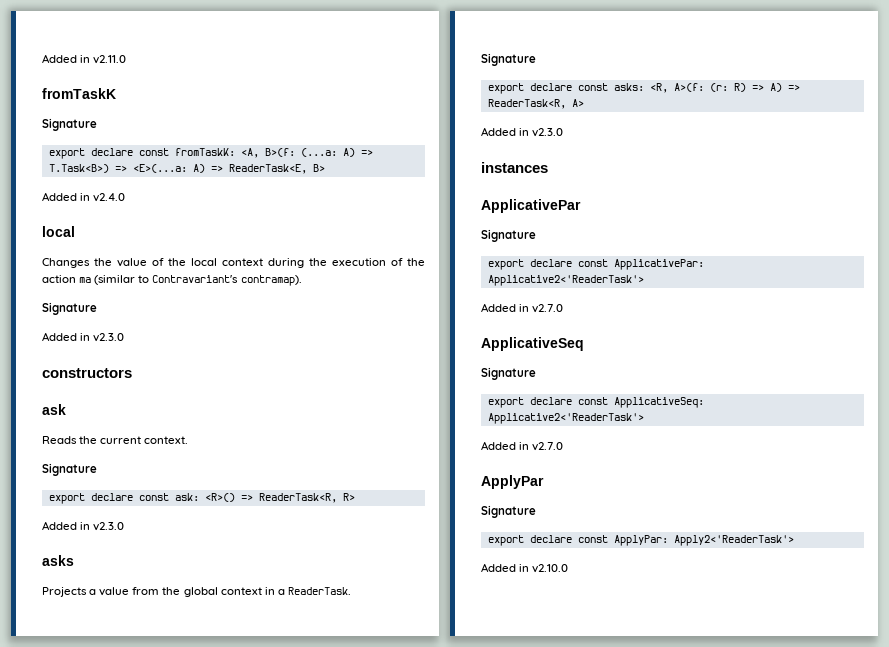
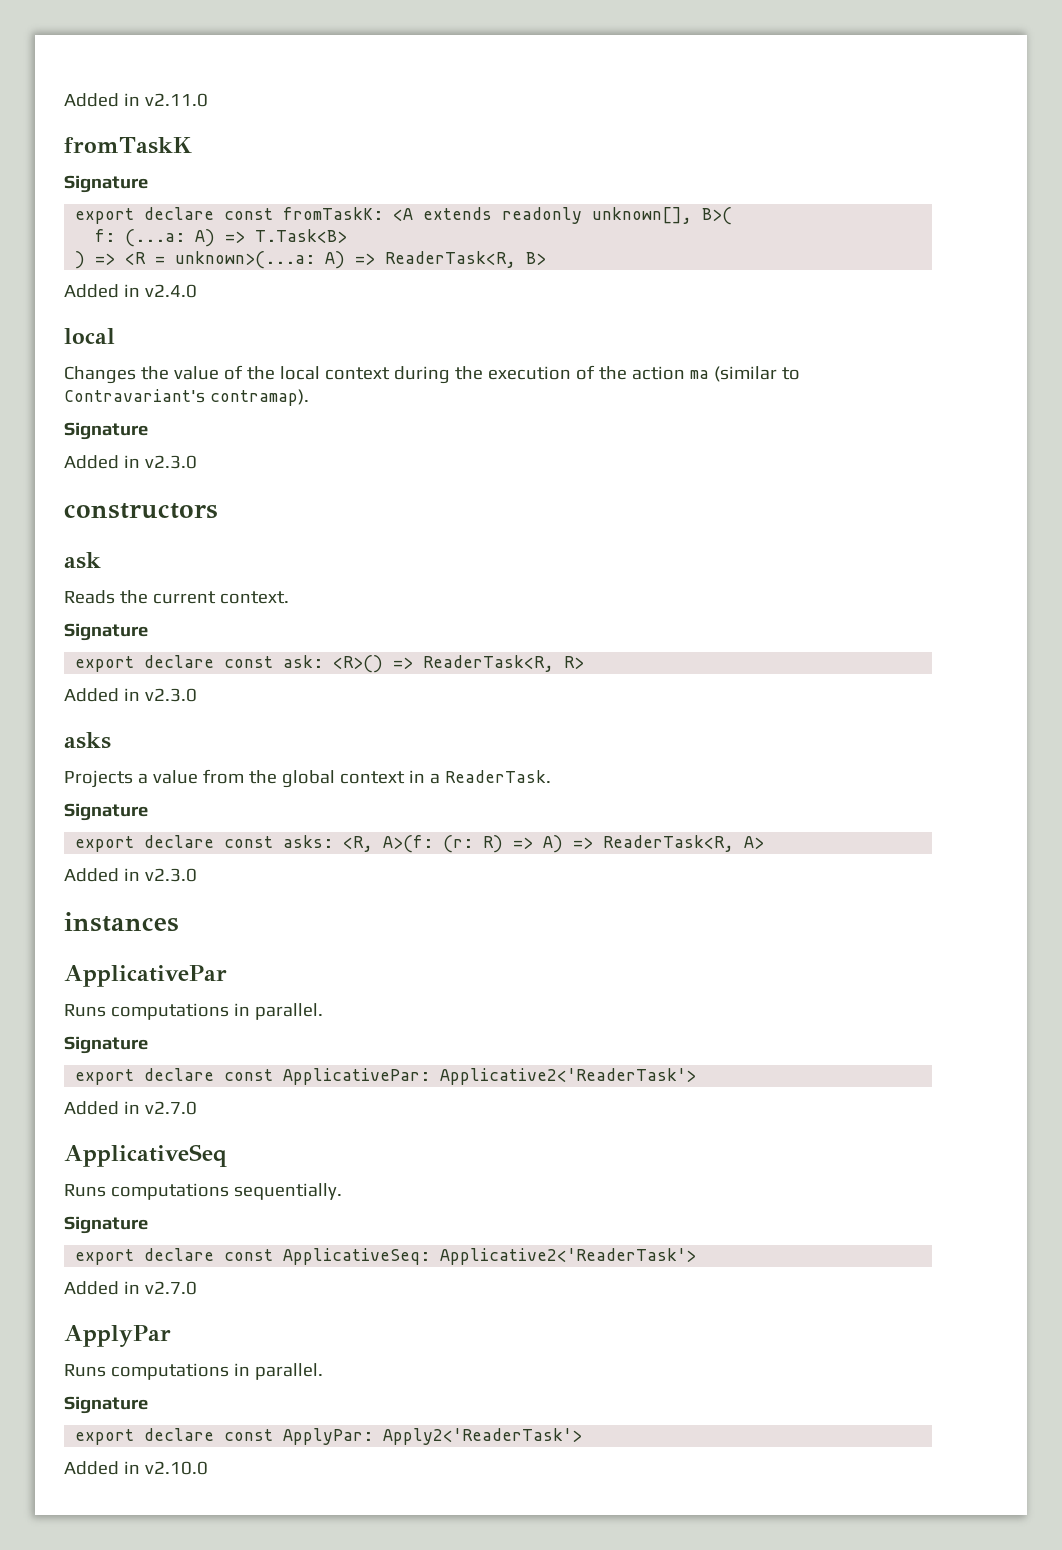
- export declare const fromTaskK: <A, B>(f: (...a: A) => T.Task<B>) => <E>(...a: A) => ReaderTask<E, B>
+ export declare const fromTaskK: <A extends readonly unknown[], B>(
+ f: (...a: A) => T.Task<B>
+ ) => <R = unknown>(...a: A) => ReaderTask<R, B>
  ApplicativePar
+ Runs computations in parallel.
+ Runs computations sequentially.
  ApplyPar
+ Runs computations in parallel.

